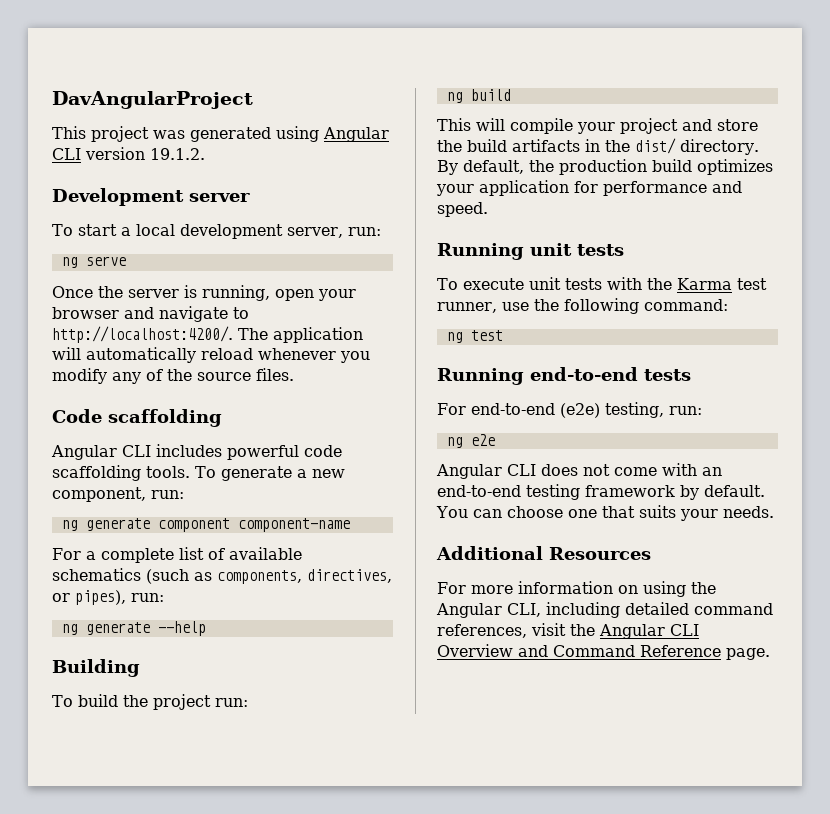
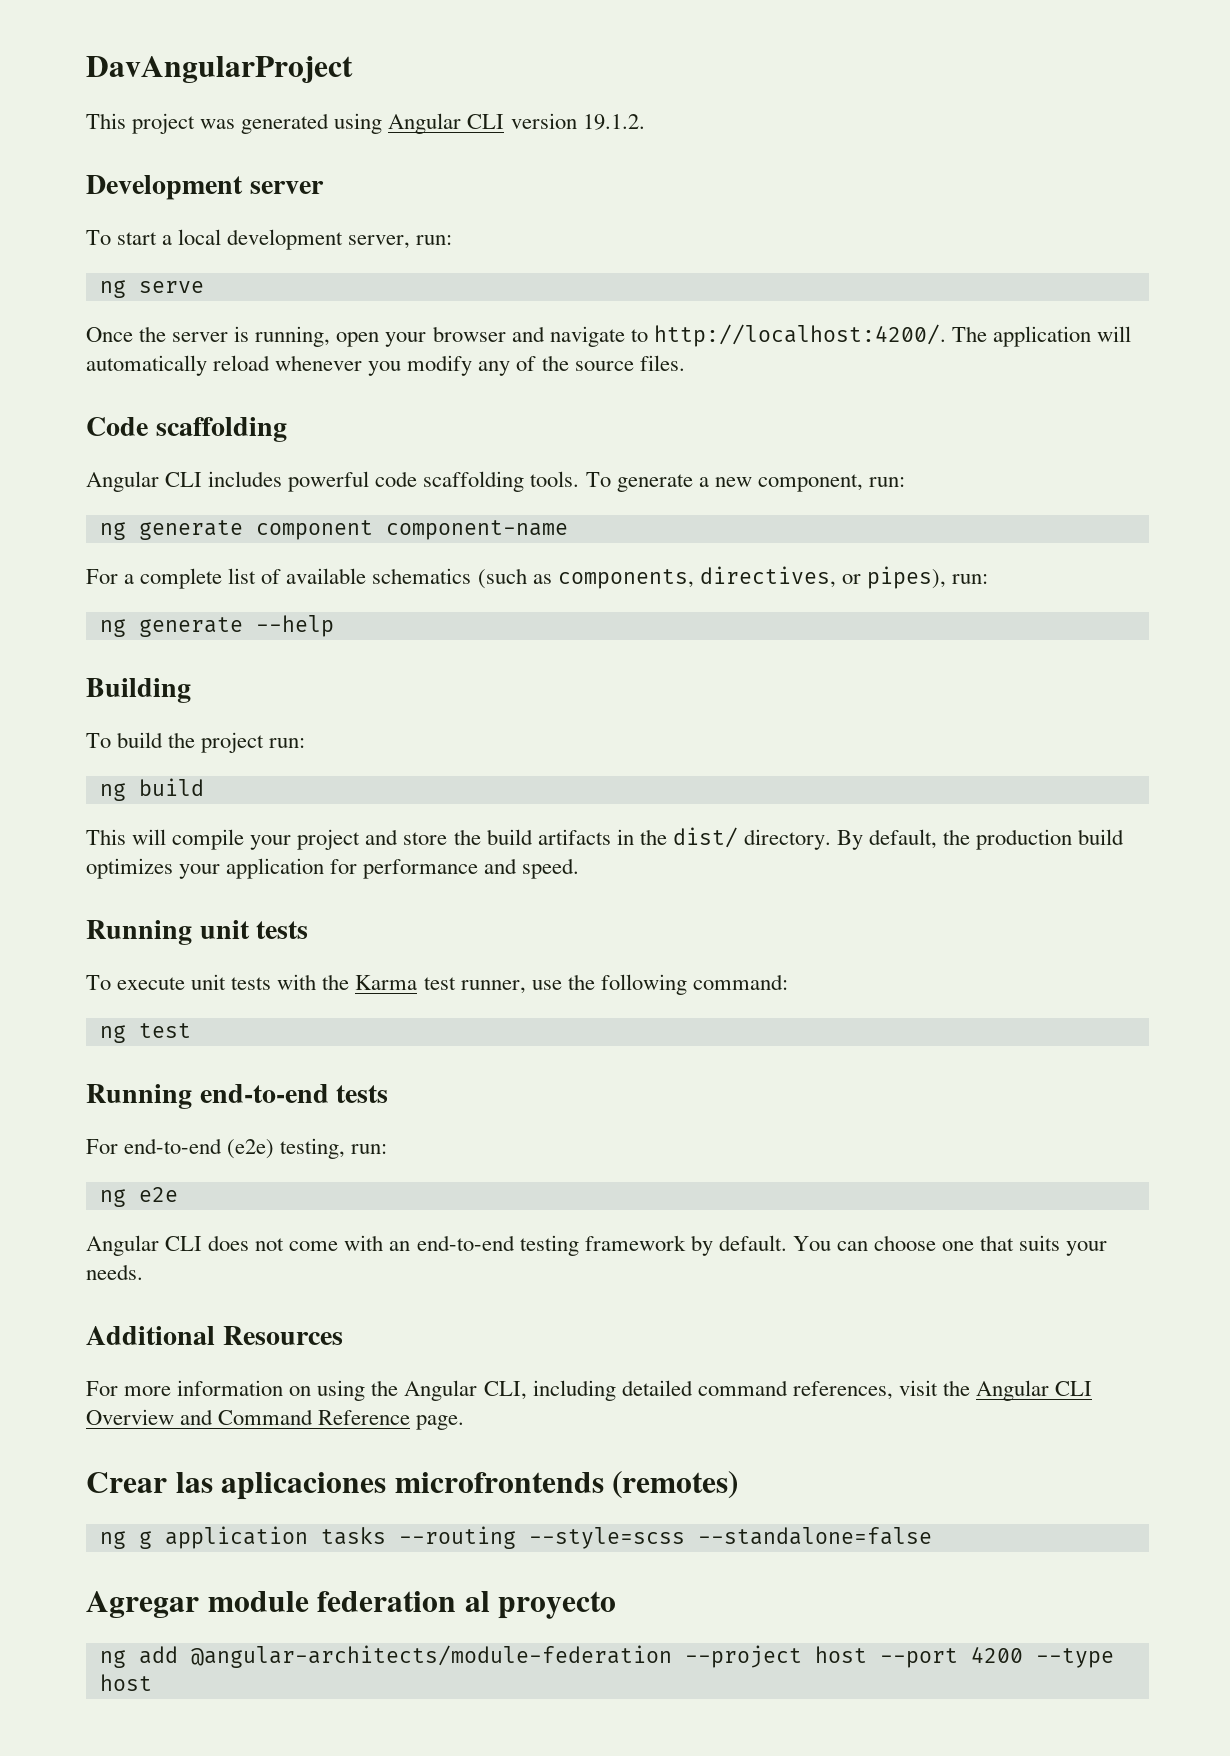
+ Crear las aplicaciones microfrontends (remotes)
+ ng g application tasks --routing --style=scss --standalone=false
+ Agregar module federation al proyecto
+ ng add @angular-architects/module-federation --project host --port 4200 --type host

